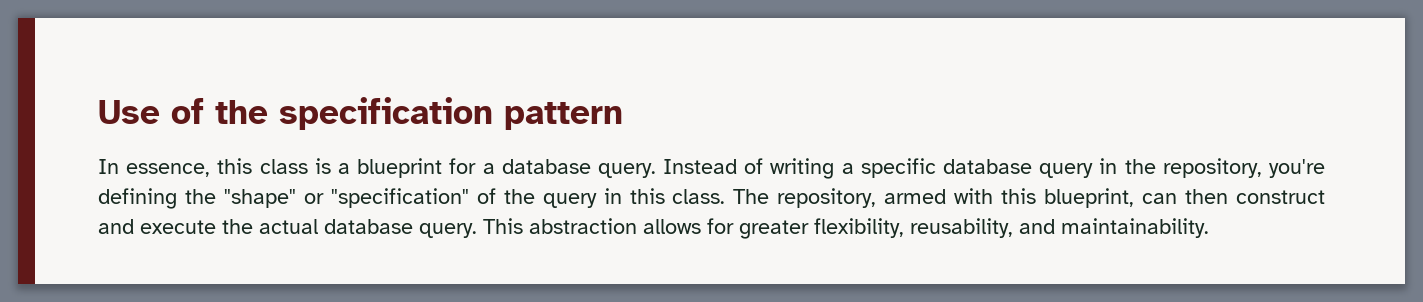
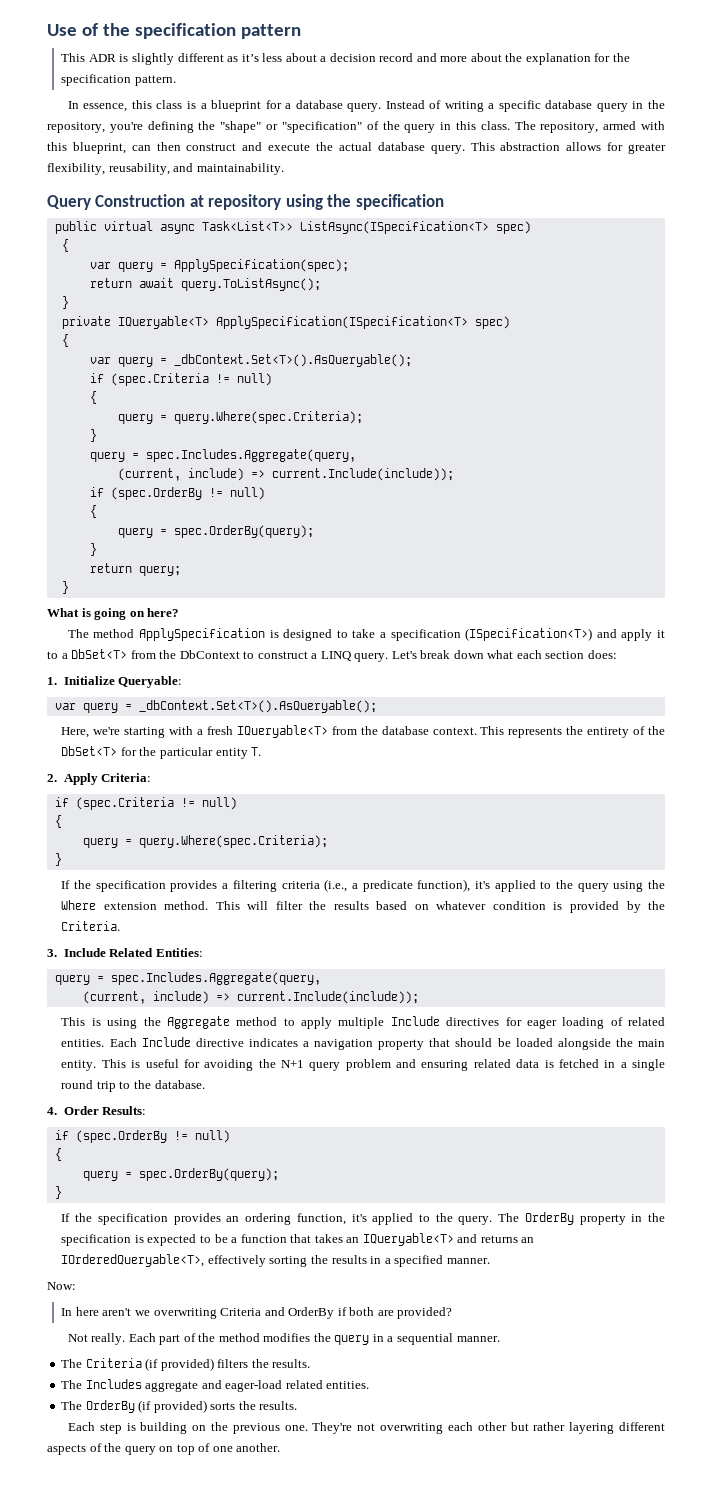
+ This ADR is slightly different as it’s less about a decision record and more about the explanation for the specification pattern.
+ Query Construction at repository using the specification
+ public virtual async Task<List<T>> ListAsync(ISpecification<T> spec)
+ {
+ var query = ApplySpecification(spec);
+ return await query.ToListAsync();
+ }
+ private IQueryable<T> ApplySpecification(ISpecification<T> spec)
+ {
+ var query = _dbContext.Set<T>().AsQueryable();
+ if (spec.Criteria != null)
+ {
+ query = query.Where(spec.Criteria);
+ }
+ query = spec.Includes.Aggregate(query,
+ (current, include) => current.Include(include));
+ if (spec.OrderBy != null)
+ {
+ query = spec.OrderBy(query);
+ }
+ return query;
+ }
+ What is going on here?
+ The method ApplySpecification is designed to take a specification (ISpecification<T>) and apply it to a DbSet<T> from the DbContext to construct a LINQ query. Let's break down what each section does:
+ 1. Initialize Queryable:
+ var query = _dbContext.Set<T>().AsQueryable();
+ Here, we're starting with a fresh IQueryable<T> from the database context. This represents the entirety of the DbSet<T> for the particular entity T.
+ 2. Apply Criteria:
+ if (spec.Criteria != null)
+ {
+ query = query.Where(spec.Criteria);
+ }
+ If the specification provides a filtering criteria (i.e., a predicate function), it's applied to the query using the Where extension method. This will filter the results based on whatever condition is provided by the Criteria.
+ 3. Include Related Entities:
+ query = spec.Includes.Aggregate(query,
+ (current, include) => current.Include(include));
+ This is using the Aggregate method to apply multiple Include directives for eager loading of related entities. Each Include directive indicates a navigation property that should be loaded alongside the main entity. This is useful for avoiding the N+1 query problem and ensuring related data is fetched in a single round trip to the database.
+ 4. Order Results:
+ if (spec.OrderBy != null)
+ {
+ query = spec.OrderBy(query);
+ }
+ If the specification provides an ordering function, it's applied to the query. The OrderBy property in the specification is expected to be a function that takes an IQueryable<T> and returns an IOrderedQueryable<T>, effectively sorting the results in a specified manner.
+ Now:
+ In here aren't we overwriting Criteria and OrderBy if both are provided?
+ Not really. Each part of the method modifies the query in a sequential manner.
+ The Criteria (if provided) filters the results.
+ The Includes aggregate and eager-load related entities.
+ The OrderBy (if provided) sorts the results.
+ Each step is building on the previous one. They're not overwriting each other but rather layering different aspects of the query on top of one another.

